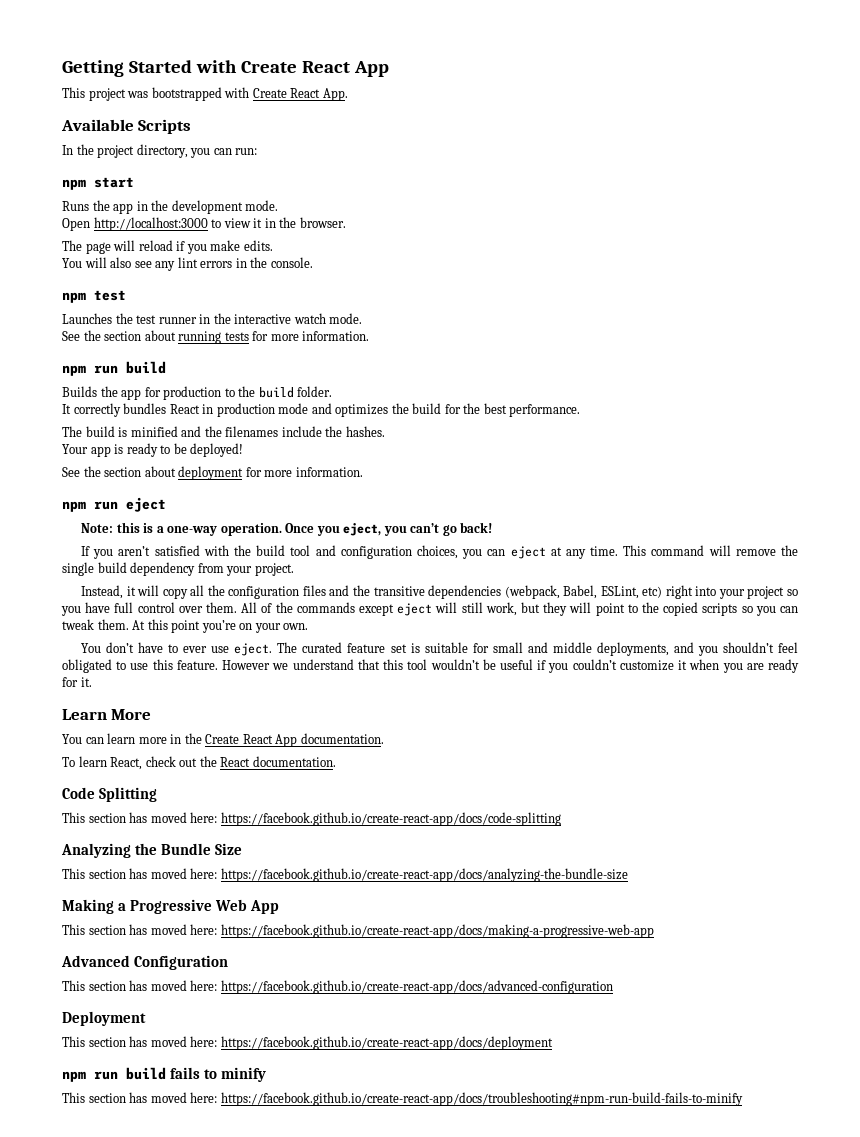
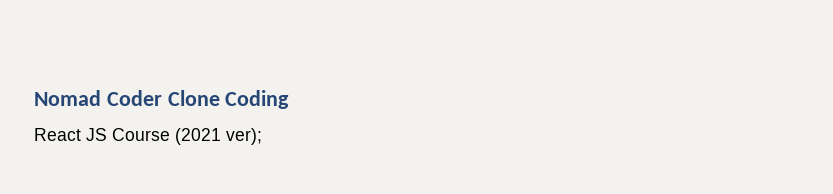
- Getting Started with Create React App
- This project was bootstrapped with Create React App.
- Available Scripts
- In the project directory, you can run:
- npm start
- Runs the app in the development mode.
- Open http://localhost:3000 to view it in the browser.
- The page will reload if you make edits.
- You will also see any lint errors in the console.
- npm test
- Launches the test runner in the interactive watch mode.
- See the section about running tests for more information.
- npm run build
- Builds the app for production to the build folder.
- It correctly bundles React in production mode and optimizes the build for the best performance.
- The build is minified and the filenames include the hashes.
- Your app is ready to be deployed!
- See the section about deployment for more information.
- npm run eject
- Note: this is a one-way operation. Once you eject, you can’t go back!
- If you aren’t satisfied with the build tool and configuration choices, you can eject at any time. This command will remove the single build dependency from your project.
- Instead, it will copy all the configuration files and the transitive dependencies (webpack, Babel, ESLint, etc) right into your project so you have full control over them. All of the commands except eject will still work, but they will point to the copied scripts so you can tweak them. At this point you’re on your own.
- You don’t have to ever use eject. The curated feature set is suitable for small and middle deployments, and you shouldn’t feel obligated to use this feature. However we understand that this tool wouldn’t be useful if you couldn’t customize it when you are ready for it.
- Learn More
- You can learn more in the Create React App documentation.
- To learn React, check out the React documentation.
- Code Splitting
- This section has moved here: https://facebook.github.io/create-react-app/docs/code-splitting
- Analyzing the Bundle Size
- This section has moved here: https://facebook.github.io/create-react-app/docs/analyzing-the-bundle-size
- Making a Progressive Web App
- This section has moved here: https://facebook.github.io/create-react-app/docs/making-a-progressive-web-app
- Advanced Configuration
- This section has moved here: https://facebook.github.io/create-react-app/docs/advanced-configuration
- Deployment
- This section has moved here: https://facebook.github.io/create-react-app/docs/deployment
- npm run build fails to minify
- This section has moved here: https://facebook.github.io/create-react-app/docs/troubleshooting#npm-run-build-fails-to-minify
+ Nomad Coder Clone Coding
+ React JS Course (2021 ver);

